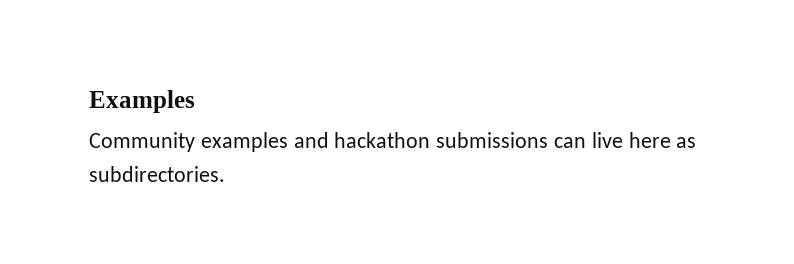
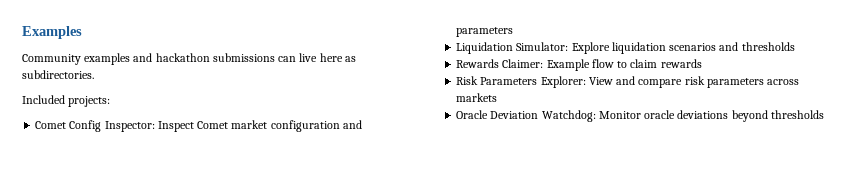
+ Included projects:
+ Comet Config Inspector: Inspect Comet market configuration and parameters
+ Liquidation Simulator: Explore liquidation scenarios and thresholds
+ Rewards Claimer: Example flow to claim rewards
+ Risk Parameters Explorer: View and compare risk parameters across markets
+ Oracle Deviation Watchdog: Monitor oracle deviations beyond thresholds

